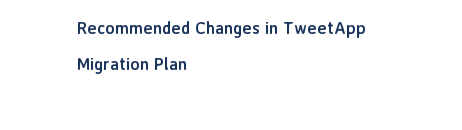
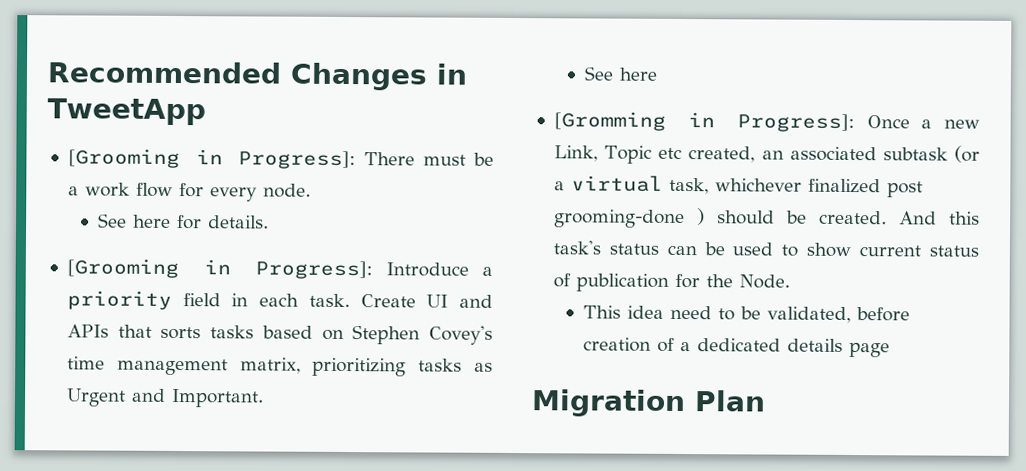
+ [Grooming in Progress]: There must be a work flow for every node.
+ See here for details.
+ [Grooming in Progress]: Introduce a priority field in each task. Create UI and APIs that sorts tasks based on Stephen Covey's time management matrix, prioritizing tasks as Urgent and Important.
+ See here
+ [Gromming in Progress]: Once a new Link, Topic etc created, an associated subtask (or a virtual task, whichever finalized post grooming-done ) should be created. And this task's status can be used to show current status of publication for the Node.
+ This idea need to be validated, before creation of a dedicated details page

